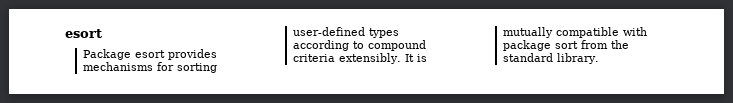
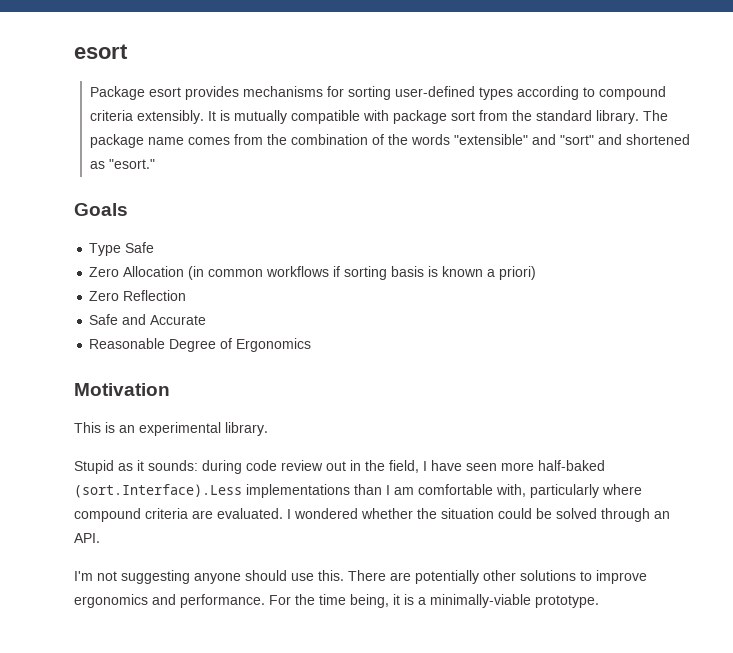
+ The package name comes from the combination of the words "extensible" and "sort" and shortened as "esort."
+ Goals
+ Type Safe
+ Zero Allocation (in common workflows if sorting basis is known a priori)
+ Zero Reflection
+ Safe and Accurate
+ Reasonable Degree of Ergonomics
+ Motivation
+ This is an experimental library.
+ Stupid as it sounds: during code review out in the field, I have seen more half-baked (sort.Interface).Less implementations than I am comfortable with, particularly where compound criteria are evaluated. I wondered whether the situation could be solved through an API.
+ I'm not suggesting anyone should use this. There are potentially other solutions to improve ergonomics and performance. For the time being, it is a minimally-viable prototype.

